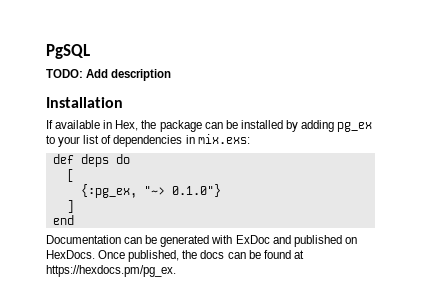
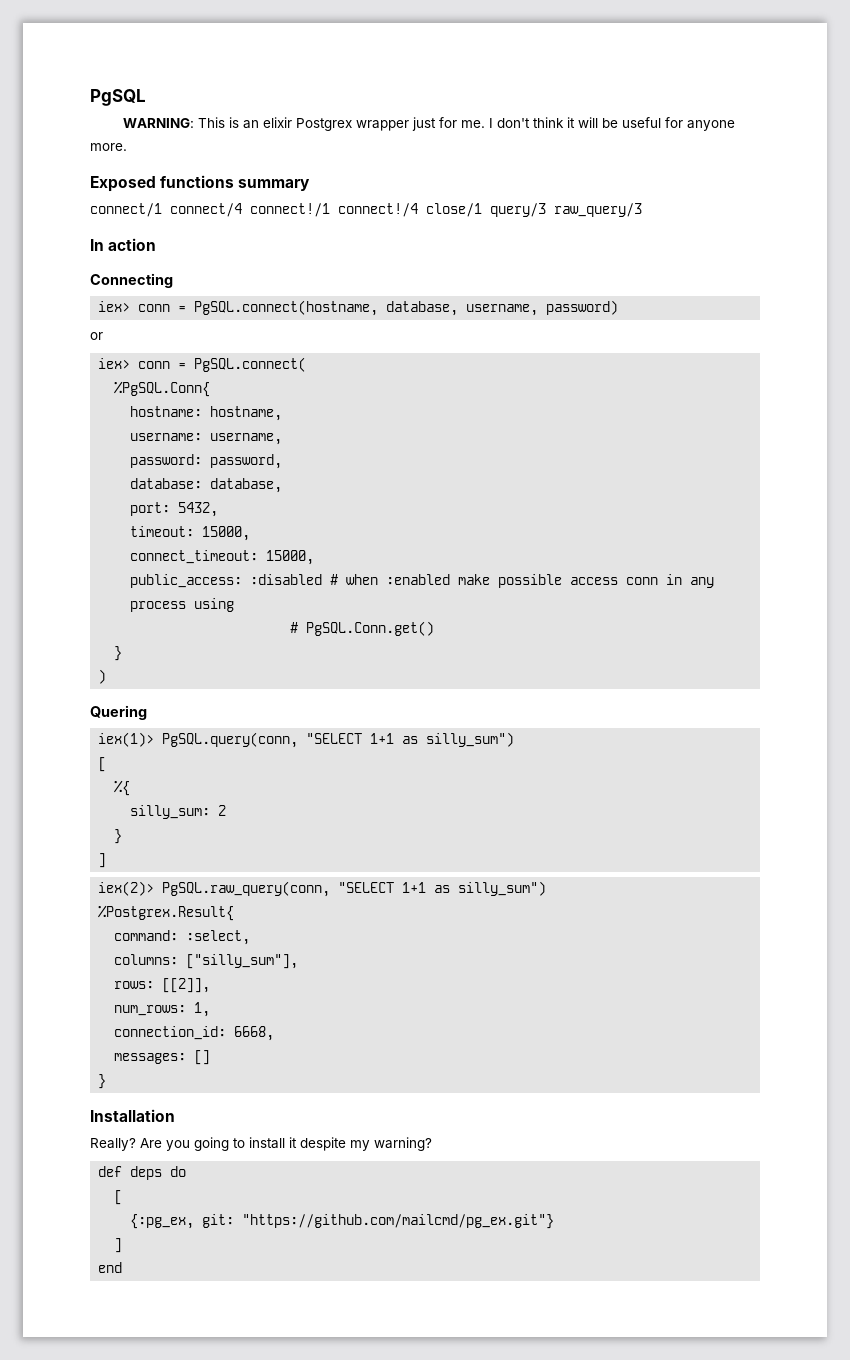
- TODO: Add description
+ WARNING: This is an elixir Postgrex wrapper just for me. I don't think it will be useful for anyone more.
+ Exposed functions summary
+ connect/1 connect/4 connect!/1 connect!/4 close/1 query/3 raw_query/3
+ In action
+ Connecting
+ iex> conn = PgSQL.connect(hostname, database, username, password)
+ or
+ iex> conn = PgSQL.connect(
+ %PgSQL.Conn{
+ hostname: hostname,
+ username: username,
+ password: password,
+ database: database,
+ port: 5432,
+ timeout: 15000,
+ connect_timeout: 15000,
+ public_access: :disabled # when :enabled make possible access conn in any process using
+ # PgSQL.Conn.get()
+ }
+ )
+ Quering
+ iex(1)> PgSQL.query(conn, "SELECT 1+1 as silly_sum")
+ [
+ %{
+ silly_sum: 2
+ }
+ ]
+ iex(2)> PgSQL.raw_query(conn, "SELECT 1+1 as silly_sum")
+ %Postgrex.Result{
+ command: :select,
+ columns: ["silly_sum"],
+ rows: [[2]],
+ num_rows: 1,
+ connection_id: 6668,
+ messages: []
+ }
  Installation
- If available in Hex, the package can be installed by adding pg_ex to your list of dependencies in mix.exs:
+ Really? Are you going to install it despite my warning?
- {:pg_ex, "~> 0.1.0"}
+ {:pg_ex, git: "https://github.com/mailcmd/pg_ex.git"}
- Documentation can be generated with ExDoc and published on HexDocs. Once published, the docs can be found at https://hexdocs.pm/pg_ex.

